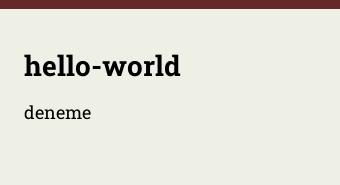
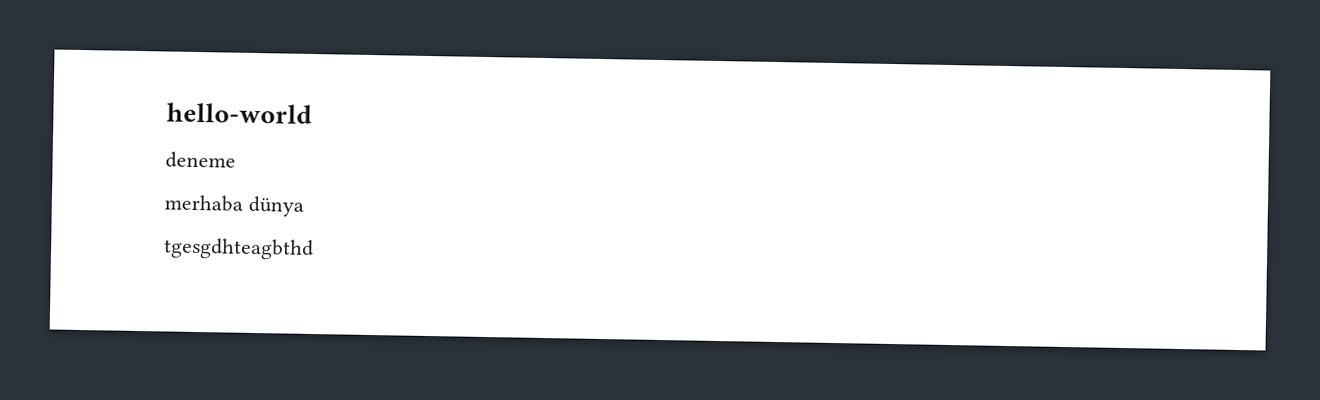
+ merhaba dünya
+ tgesgdhteagbthd

